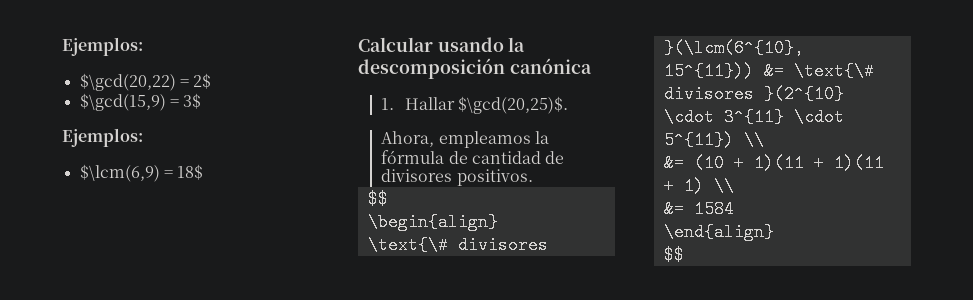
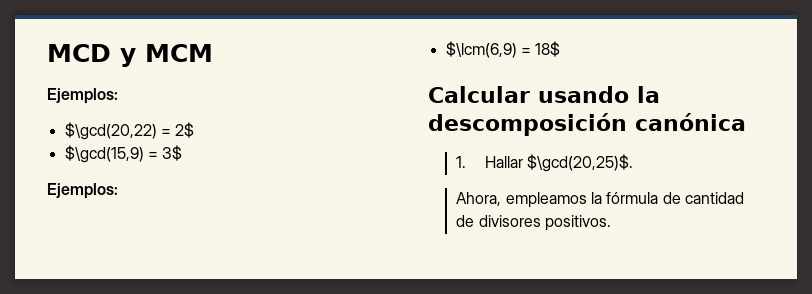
+ MCD y MCM
  Ahora, empleamos la fórmula de cantidad de divisores positivos.
- $$
- \begin{align}
- \text{\# divisores }(\lcm(6^{10}, 15^{11})) &= \text{\# divisores }(2^{10} \cdot 3^{11} \cdot 5^{11}) \\
- &= (10 + 1)(11 + 1)(11 + 1) \\
- &= 1584
- \end{align}
- $$

